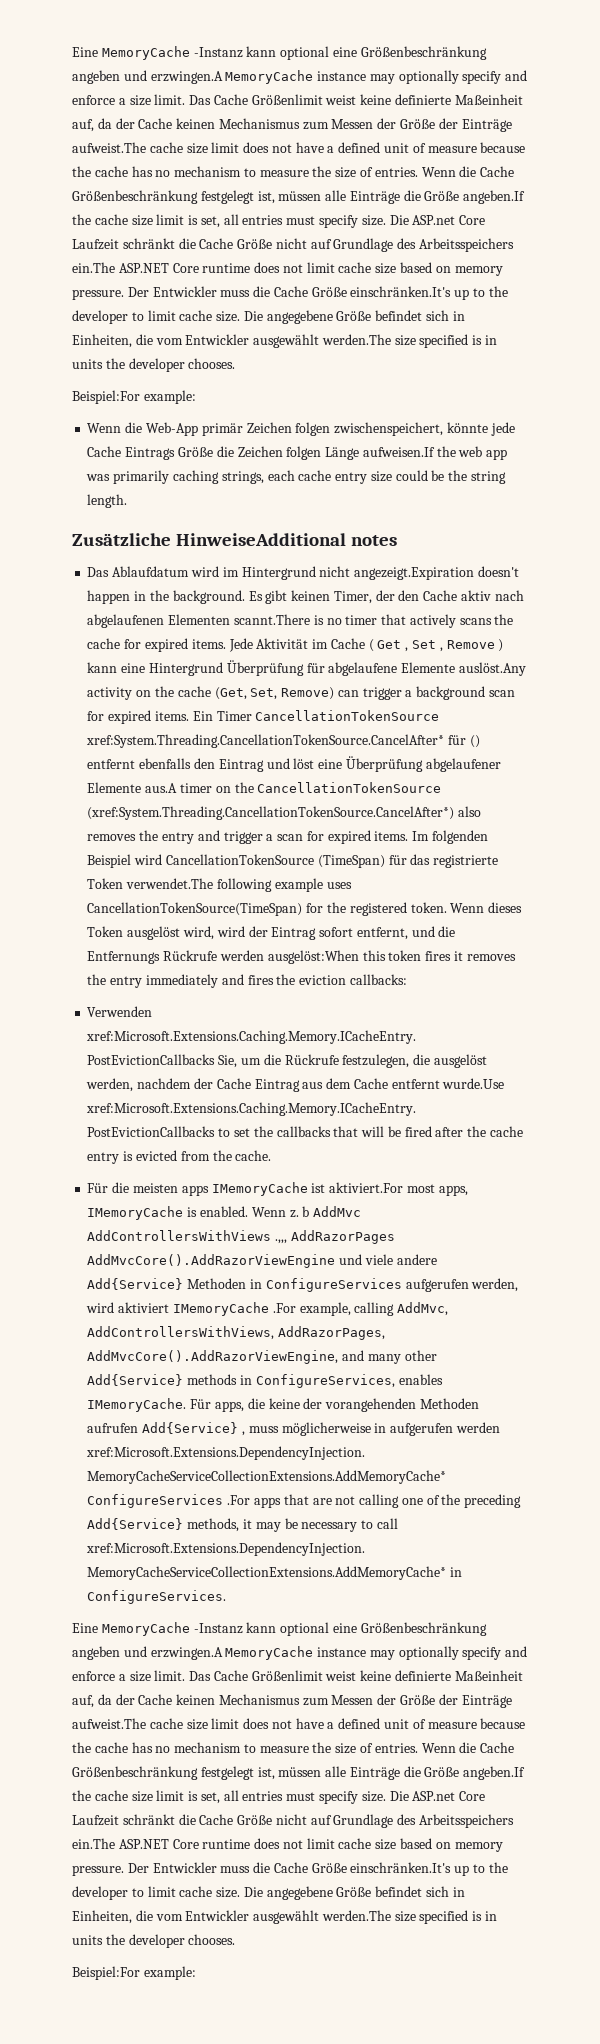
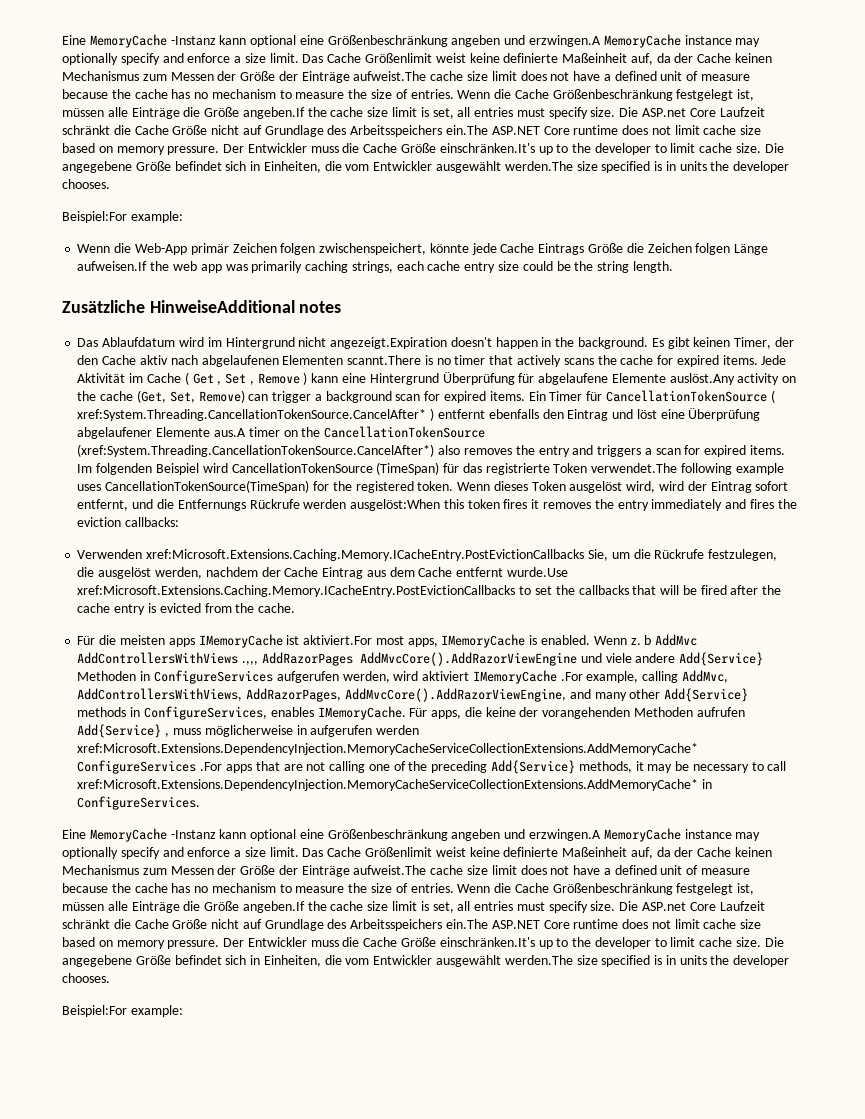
- Ein Timer CancellationTokenSource xref:System.Threading.CancellationTokenSource.CancelAfter* für () entfernt ebenfalls den Eintrag und löst eine Überprüfung abgelaufener Elemente aus.A timer on the CancellationTokenSource (xref:System.Threading.CancellationTokenSource.CancelAfter*) also removes the entry and trigger a scan for expired items.
+ Ein Timer für CancellationTokenSource ( xref:System.Threading.CancellationTokenSource.CancelAfter* ) entfernt ebenfalls den Eintrag und löst eine Überprüfung abgelaufener Elemente aus.A timer on the CancellationTokenSource (xref:System.Threading.CancellationTokenSource.CancelAfter*) also removes the entry and triggers a scan for expired items.

